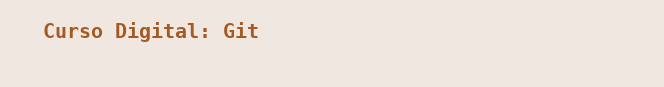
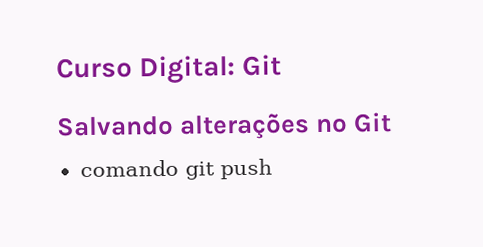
+ Salvando alterações no Git
+ comando git push

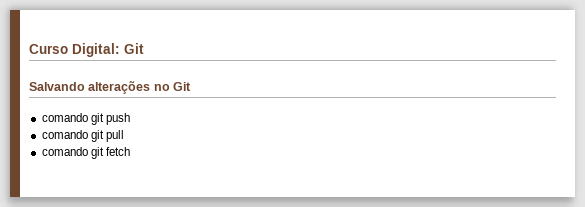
+ comando git pull
+ comando git fetch

